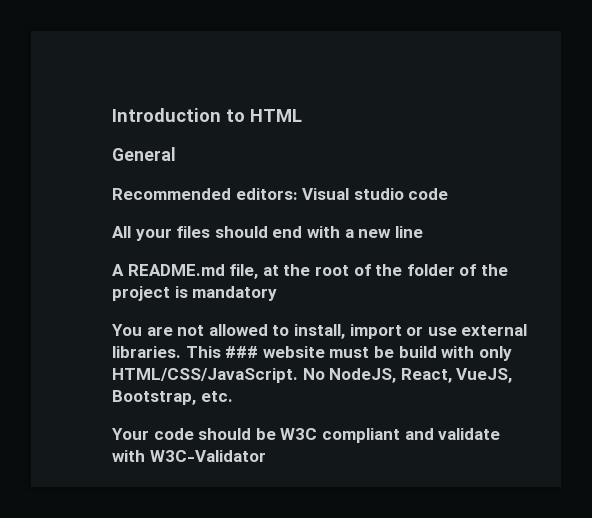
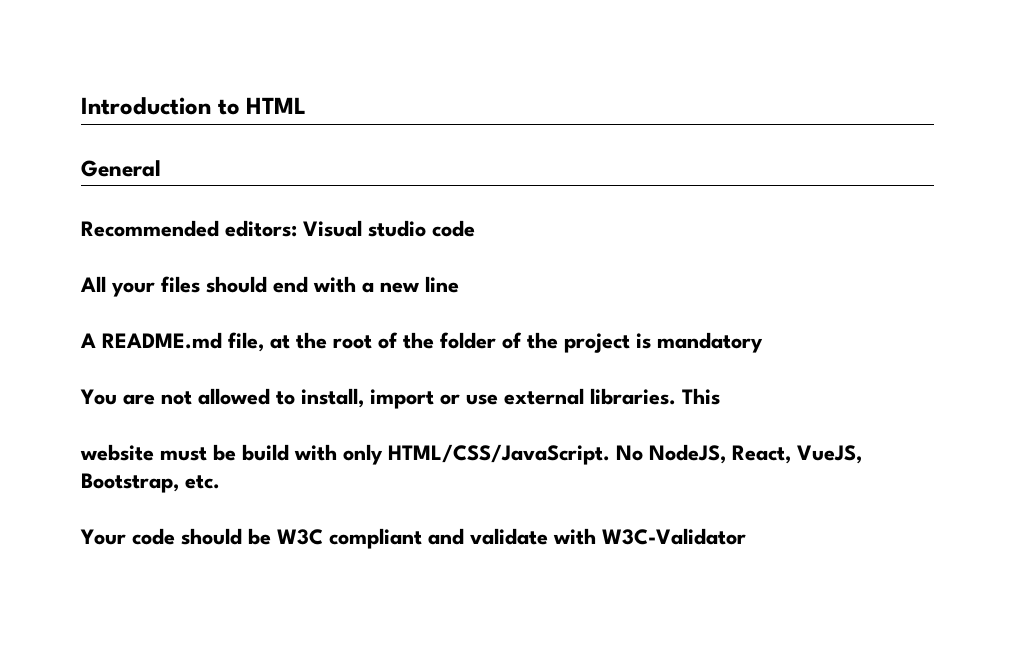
- This ### website must be build with only HTML/CSS/JavaScript.
+ This
+ website must be build with only HTML/CSS/JavaScript.

